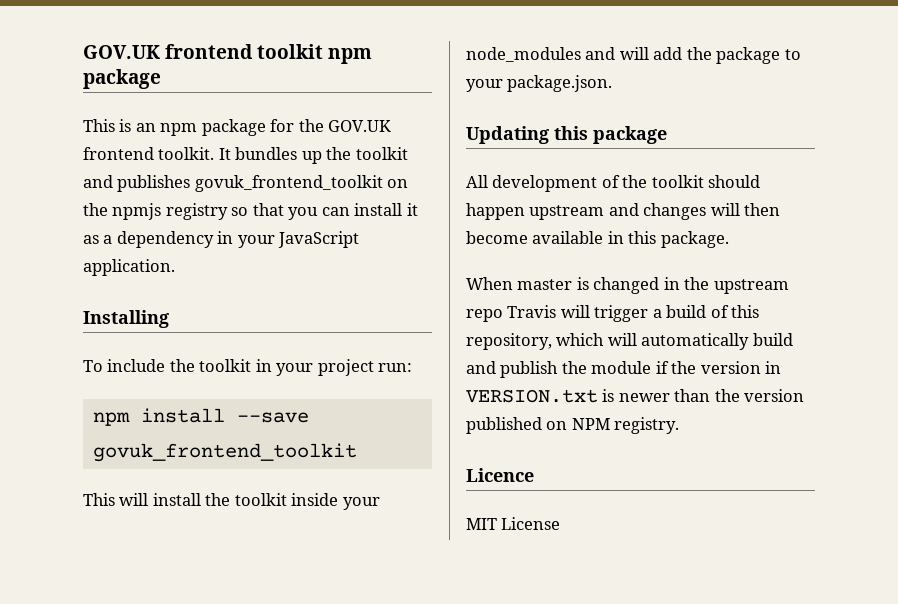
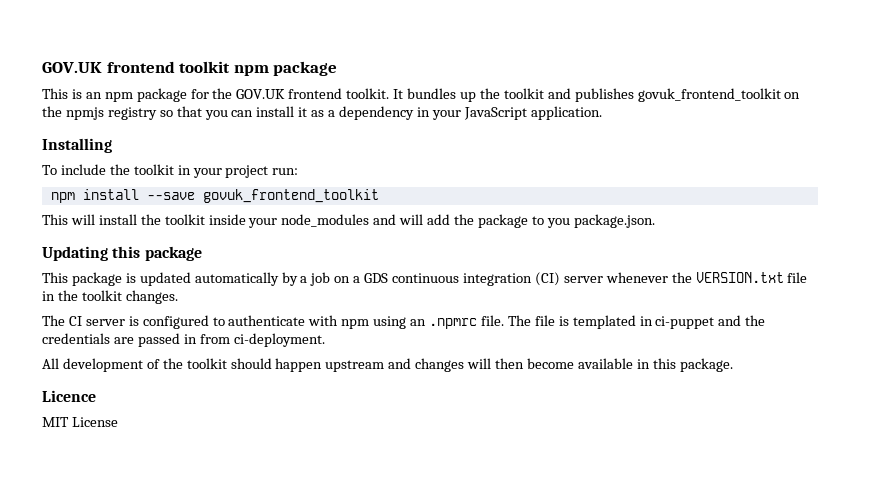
- This will install the toolkit inside your node_modules and will add the package to your package.json.
+ This will install the toolkit inside your node_modules and will add the package to you package.json.
+ This package is updated automatically by a job on a GDS continuous integration (CI) server whenever the VERSION.txt file in the toolkit changes.
+ The CI server is configured to authenticate with npm using an .npmrc file. The file is templated in ci-puppet and the credentials are passed in from ci-deployment.
- When master is changed in the upstream repo Travis will trigger a build of this repository, which will automatically build and publish the module if the version in VERSION.txt is newer than the version published on NPM registry.

